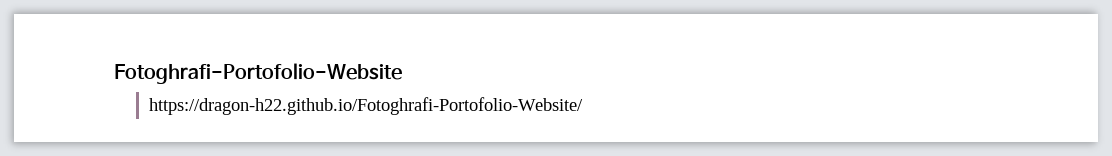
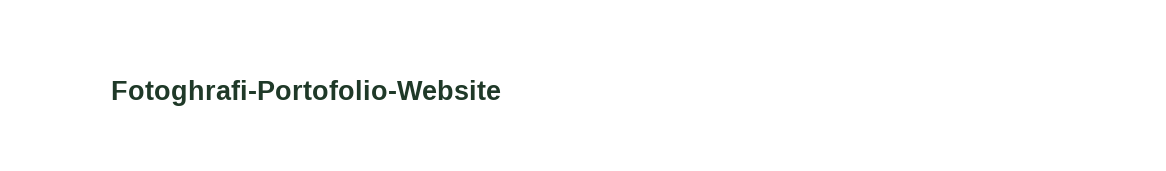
- https://dragon-h22.github.io/Fotoghrafi-Portofolio-Website/

